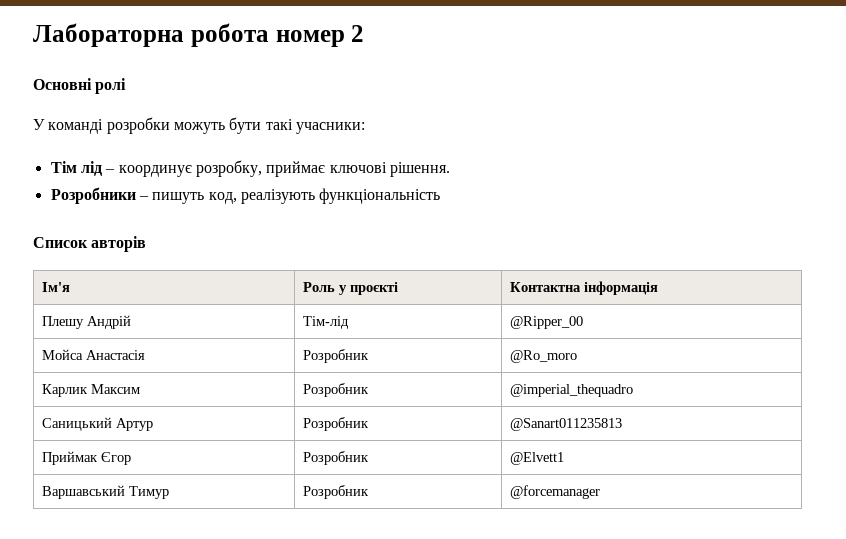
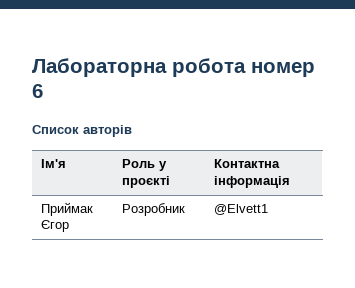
- Лабораторна робота номер 2
- Основні ролі
- У команді розробки можуть бути такі учасники:
- Тім лід – координує розробку, приймає ключові рішення.
- Розробники – пишуть код, реалізують функціональність
+ Лабораторна робота номер 6
- Плешу Андрій | Тім-лід | @Ripper_00
- Мойса Анастасія | Розробник | @Ro_moro
- Карлик Максим | Розробник | @imperial_thequadro
- Саницький Артур | Розробник | @Sanart011235813
- Варшавський Тимур | Розробник | @forcemanager

